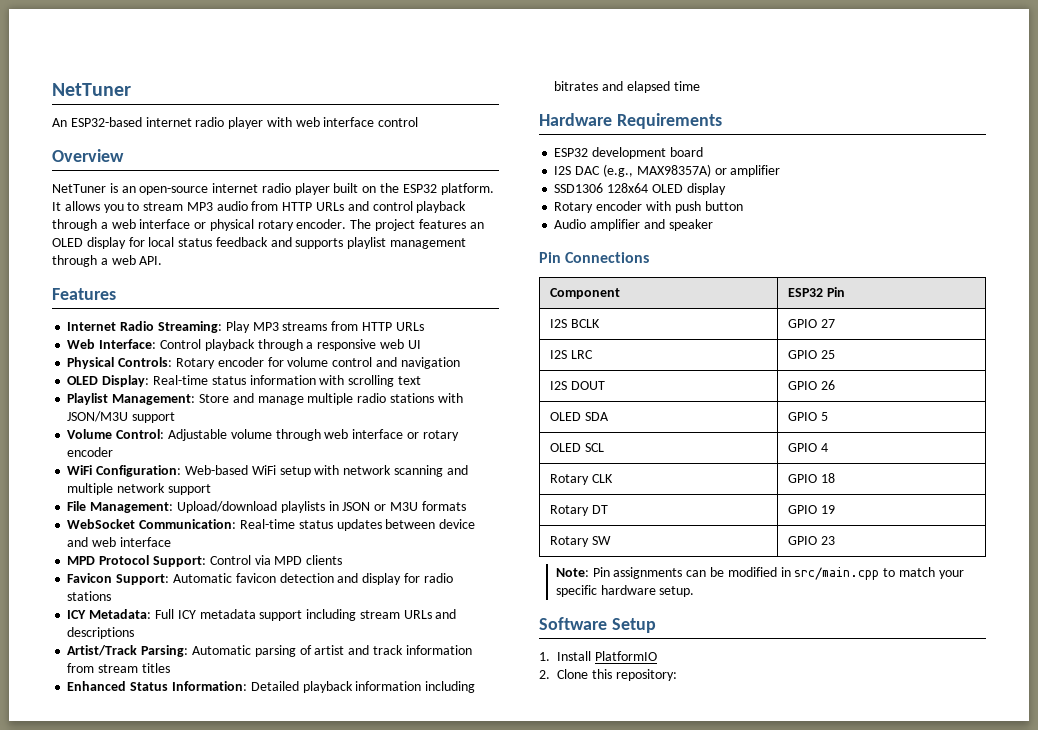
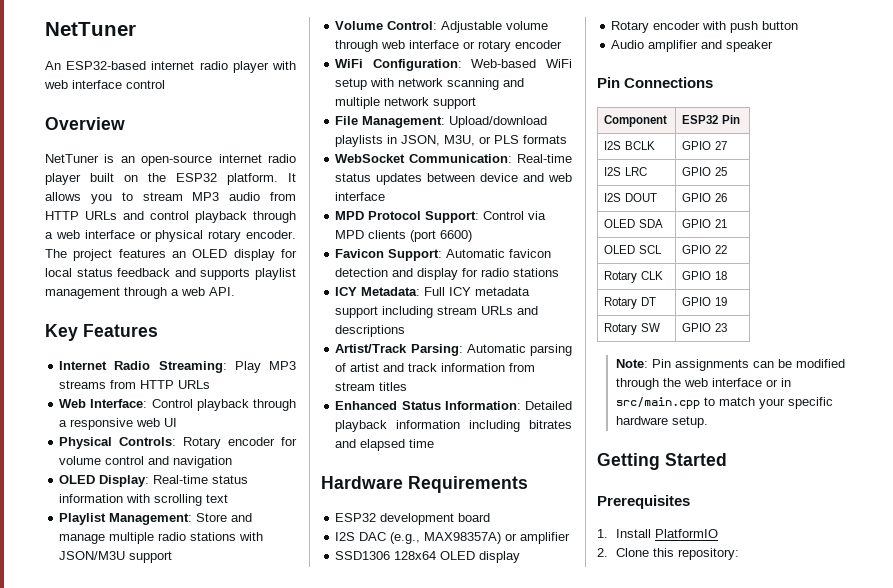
- Features
+ Key Features
- File Management: Upload/download playlists in JSON or M3U formats
+ File Management: Upload/download playlists in JSON, M3U, or PLS formats
- MPD Protocol Support: Control via MPD clients
+ MPD Protocol Support: Control via MPD clients (port 6600)
- OLED SDA | GPIO 5
+ OLED SDA | GPIO 21
- OLED SCL | GPIO 4
+ OLED SCL | GPIO 22
- Note: Pin assignments can be modified in src/main.cpp to match your specific hardware setup.
+ Note: Pin assignments can be modified through the web interface or in src/main.cpp to match your specific hardware setup.
- Software Setup
+ Getting Started
+ Prerequisites

